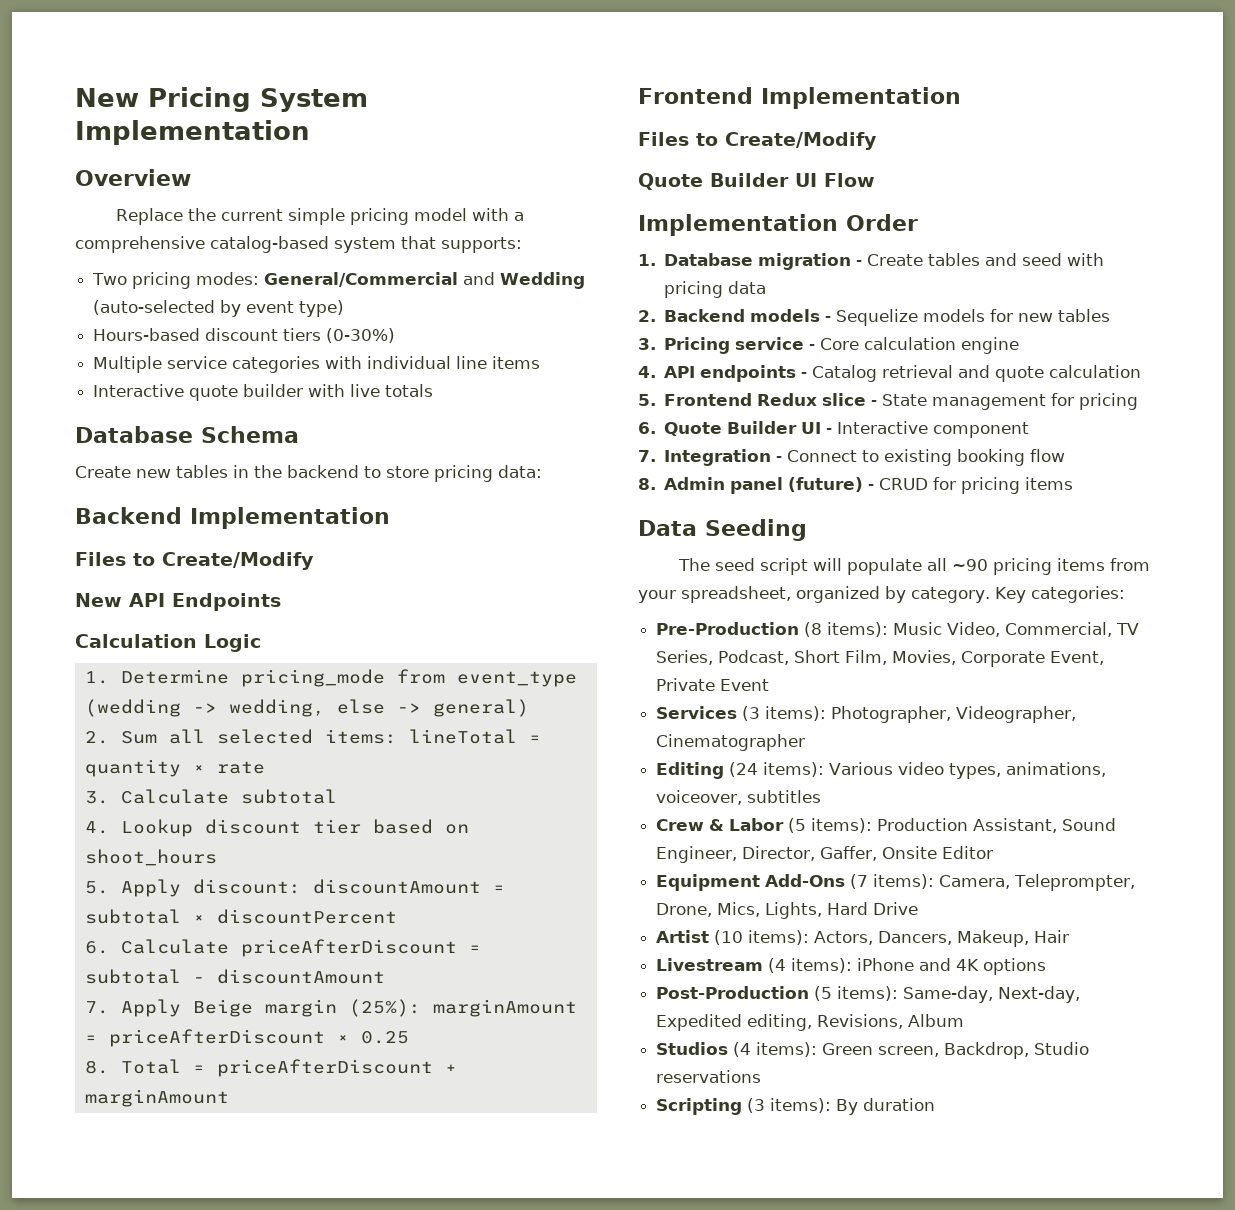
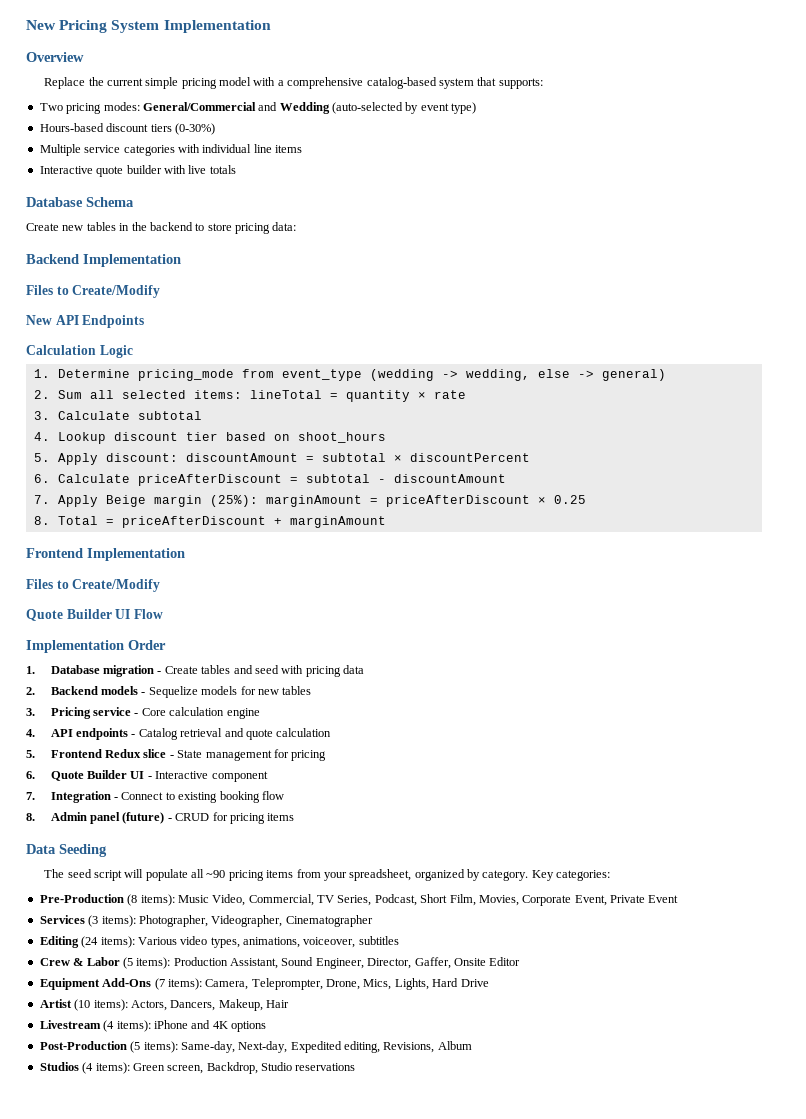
- Scripting (3 items): By duration

